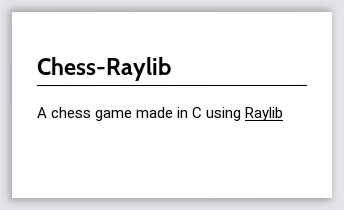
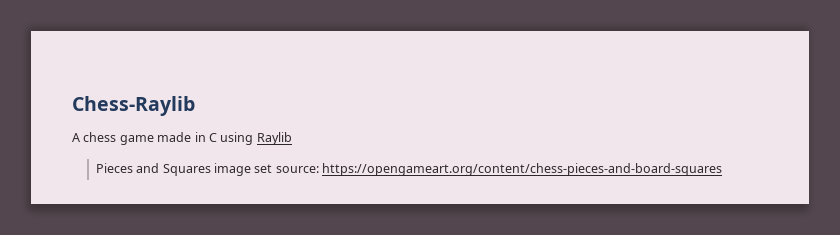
+ Pieces and Squares image set source: https://opengameart.org/content/chess-pieces-and-board-squares

